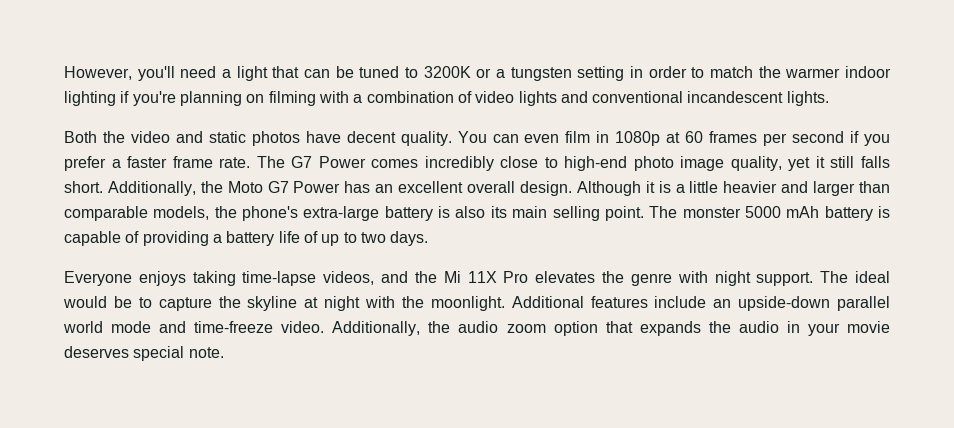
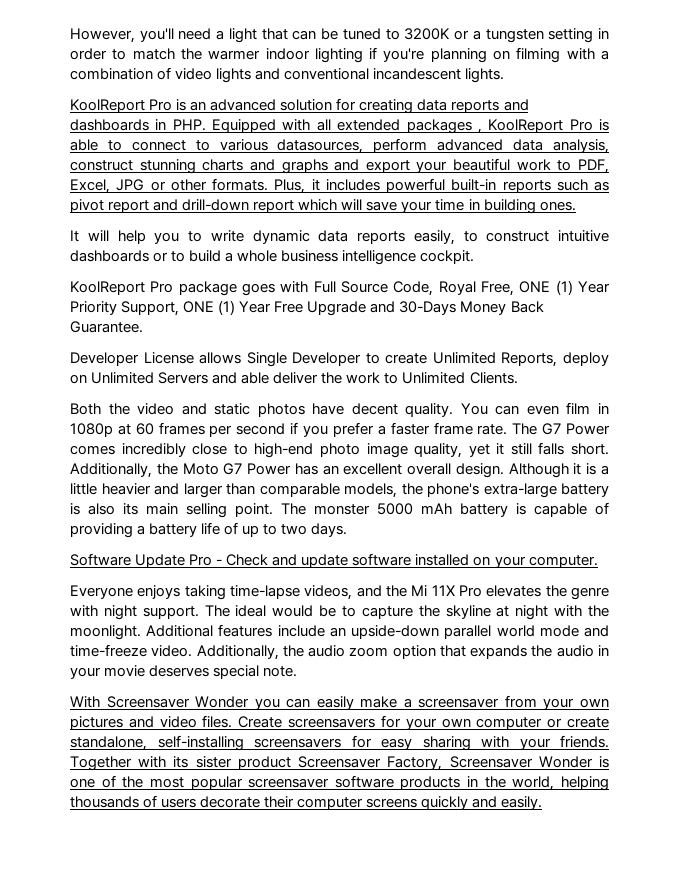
+ KoolReport Pro is an advanced solution for creating data reports and dashboards in PHP. Equipped with all extended packages , KoolReport Pro is able to connect to various datasources, perform advanced data analysis, construct stunning charts and graphs and export your beautiful work to PDF, Excel, JPG or other formats. Plus, it includes powerful built-in reports such as pivot report and drill-down report which will save your time in building ones.
+ It will help you to write dynamic data reports easily, to construct intuitive dashboards or to build a whole business intelligence cockpit.
+ KoolReport Pro package goes with Full Source Code, Royal Free, ONE (1) Year Priority Support, ONE (1) Year Free Upgrade and 30-Days Money Back Guarantee.
+ Developer License allows Single Developer to create Unlimited Reports, deploy on Unlimited Servers and able deliver the work to Unlimited Clients.
+ Software Update Pro - Check and update software installed on your computer.
+ With Screensaver Wonder you can easily make a screensaver from your own pictures and video files. Create screensavers for your own computer or create standalone, self-installing screensavers for easy sharing with your friends. Together with its sister product Screensaver Factory, Screensaver Wonder is one of the most popular screensaver software products in the world, helping thousands of users decorate their computer screens quickly and easily.

